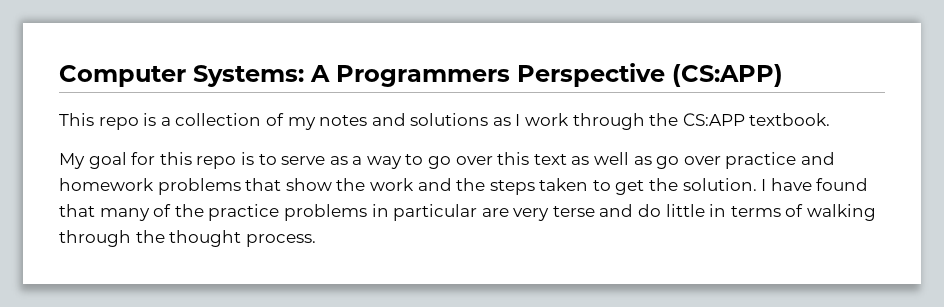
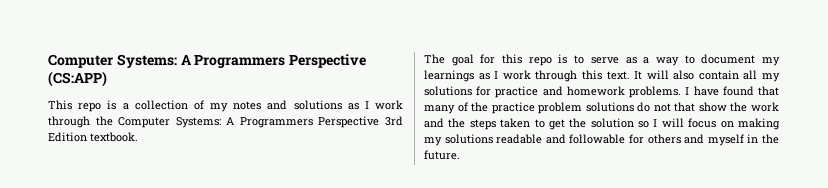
- This repo is a collection of my notes and solutions as I work through the CS:APP textbook.
+ This repo is a collection of my notes and solutions as I work through the Computer Systems: A Programmers Perspective 3rd Edition textbook.
- My goal for this repo is to serve as a way to go over this text as well as go over practice and homework problems that show the work and the steps taken to get the solution. I have found that many of the practice problems in particular are very terse and do little in terms of walking through the thought process.
+ The goal for this repo is to serve as a way to document my learnings as I work through this text. It will also contain all my solutions for practice and homework problems. I have found that many of the practice problem solutions do not that show the work and the steps taken to get the solution so I will focus on making my solutions readable and followable for others and myself in the future.

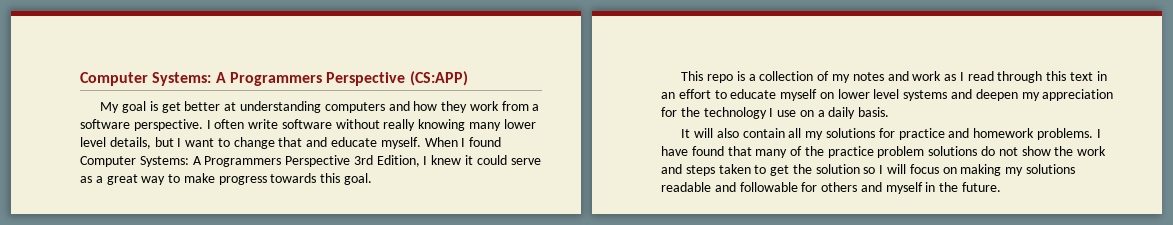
+ My goal is get better at understanding computers and how they work from a software perspective. I often write software without really knowing many lower level details, but I want to change that and educate myself. When I found Computer Systems: A Programmers Perspective 3rd Edition, I knew it could serve as a great way to make progress towards this goal.
- This repo is a collection of my notes and solutions as I work through the Computer Systems: A Programmers Perspective 3rd Edition textbook.
- The goal for this repo is to serve as a way to document my learnings as I work through this text. It will also contain all my solutions for practice and homework problems.
+ This repo is a collection of my notes and work as I read through this text in an effort to educate myself on lower level systems and deepen my appreciation for the technology I use on a daily basis.
+ It will also contain all my solutions for practice and homework problems.
- I have found that many of the practice problem solutions do not that show the work and the steps taken to get the solution so I will focus on making my solutions readable and followable for others and myself in the future.
+ I have found that many of the practice problem solutions do not show the work and steps taken to get the solution so I will focus on making my solutions readable and followable for others and myself in the future.

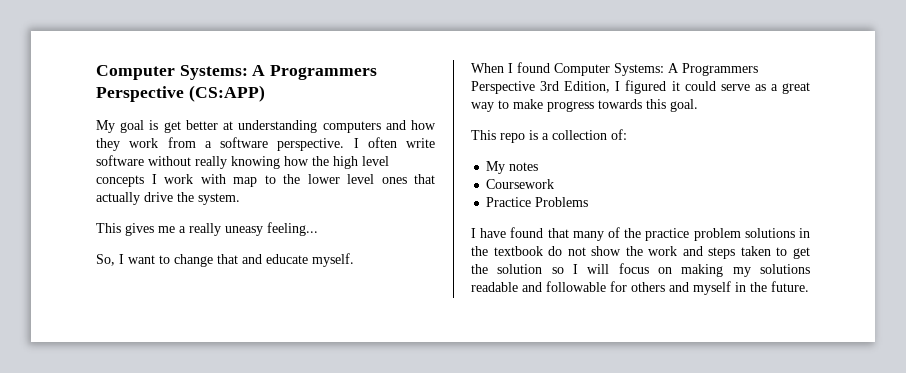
- I often write software without really knowing many lower level details, but I want to change that and educate myself. When I found Computer Systems: A Programmers Perspective 3rd Edition, I knew it could serve as a great way to make progress towards this goal.
+ I often write software without really knowing how the high level concepts I work with map to the lower level ones that actually drive the system.
+ This gives me a really uneasy feeling...
+ So, I want to change that and educate myself.
+ When I found Computer Systems: A Programmers Perspective 3rd Edition, I figured it could serve as a great way to make progress towards this goal.
- This repo is a collection of my notes and work as I read through this text in an effort to educate myself on lower level systems and deepen my appreciation for the technology I use on a daily basis.
- It will also contain all my solutions for practice and homework problems. I have found that many of the practice problem solutions do not show the work and steps taken to get the solution so I will focus on making my solutions readable and followable for others and myself in the future.
+ This repo is a collection of:
+ My notes
+ Coursework
+ Practice Problems
+ I have found that many of the practice problem solutions in the textbook do not show the work and steps taken to get the solution so I will focus on making my solutions readable and followable for others and myself in the future.

